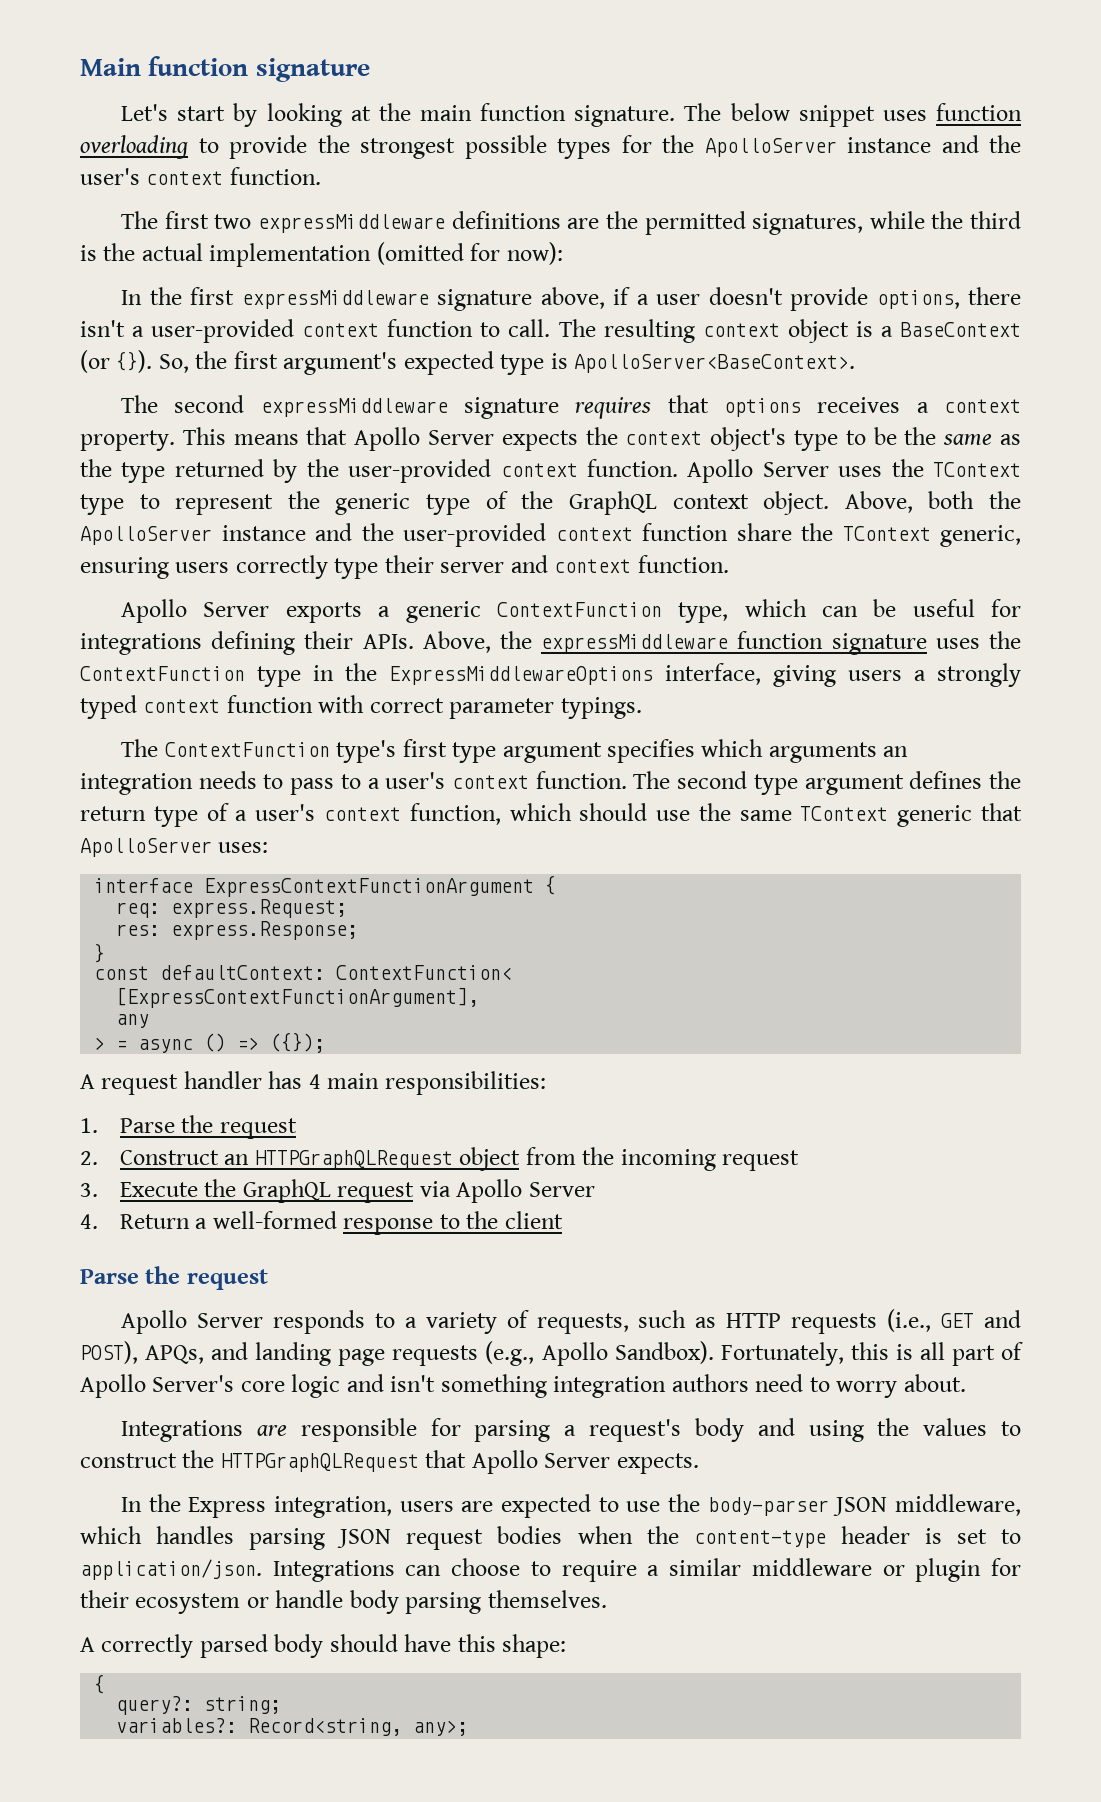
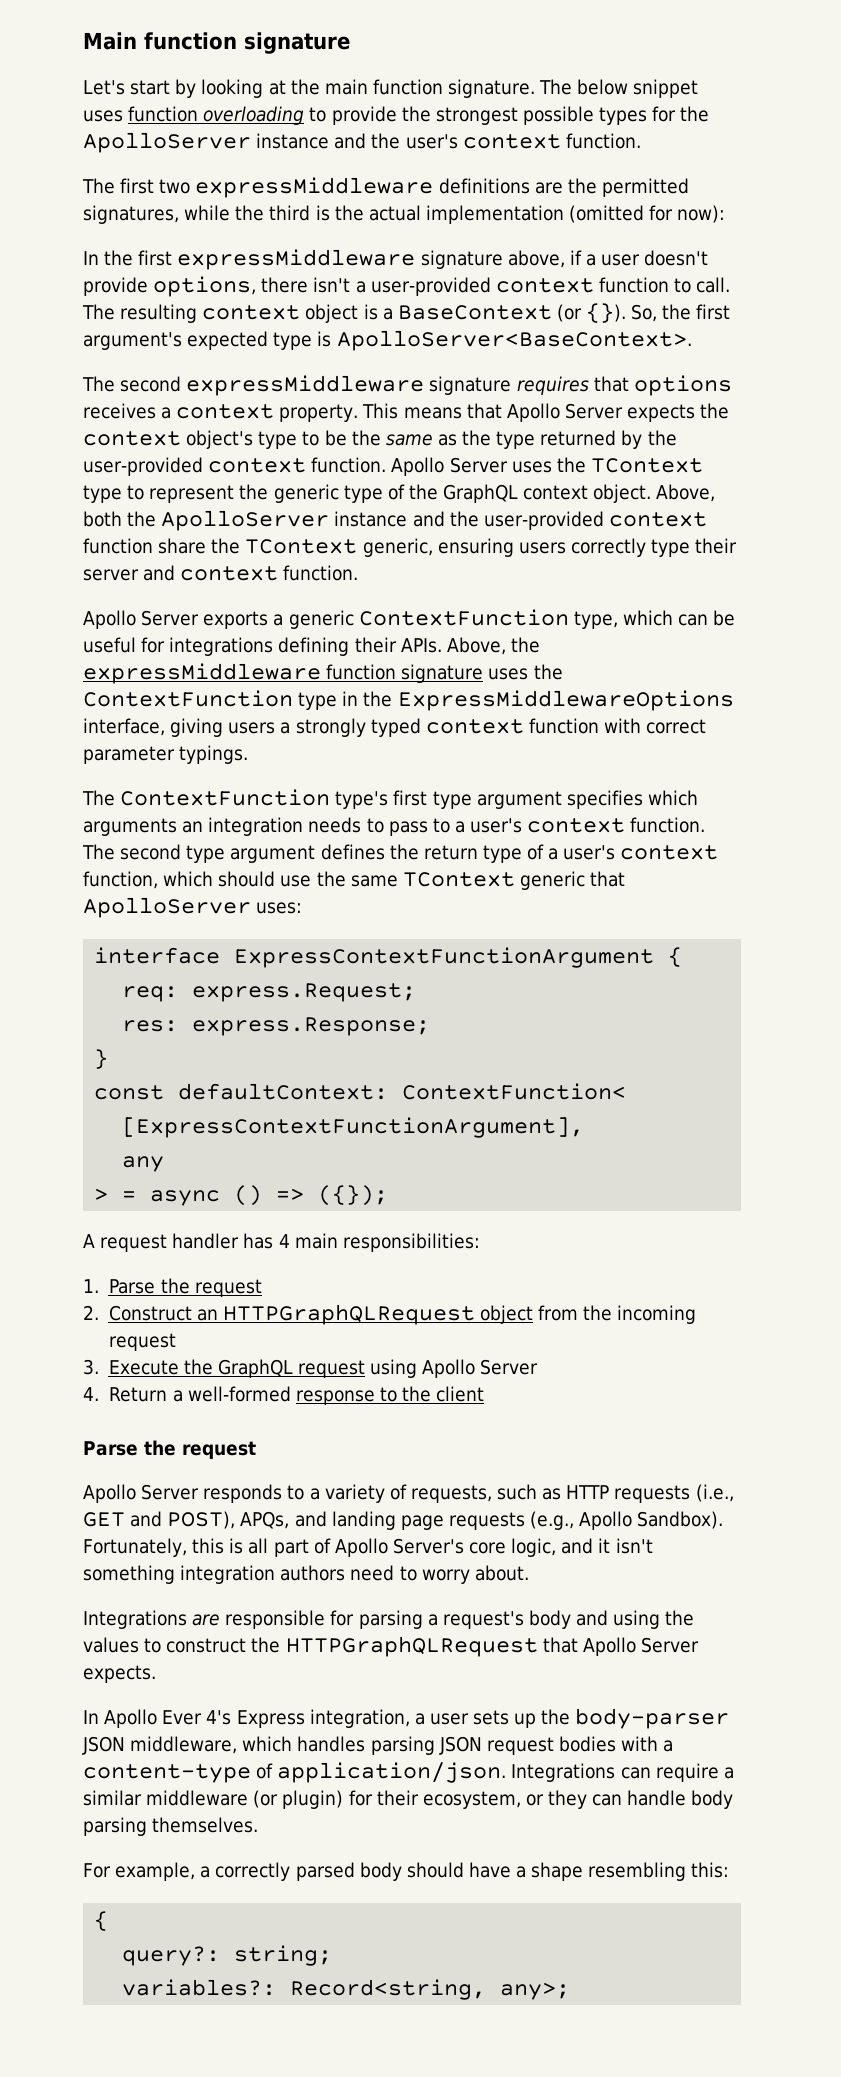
- 3. Execute the GraphQL request via Apollo Server
+ 3. Execute the GraphQL request using Apollo Server
- Fortunately, this is all part of Apollo Server's core logic and isn't something integration authors need to worry about.
+ Fortunately, this is all part of Apollo Server's core logic, and it isn't something integration authors need to worry about.
- In the Express integration, users are expected to use the body-parser JSON middleware, which handles parsing JSON request bodies when the content-type header is set to application/json.
+ In Apollo Ever 4's Express integration, a user sets up the body-parser JSON middleware, which handles parsing JSON request bodies with a content-type of application/json.
- Integrations can choose to require a similar middleware or plugin for their ecosystem or handle body parsing themselves.
+ Integrations can require a similar middleware (or plugin) for their ecosystem, or they can handle body parsing themselves.
- A correctly parsed body should have this shape:
+ For example, a correctly parsed body should have a shape resembling this:

